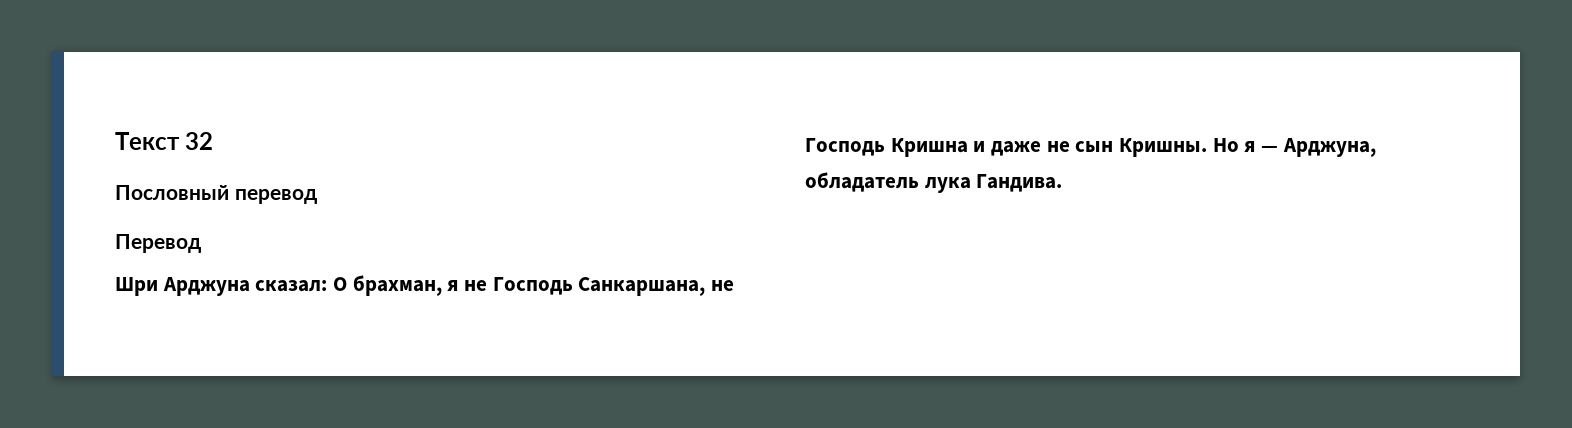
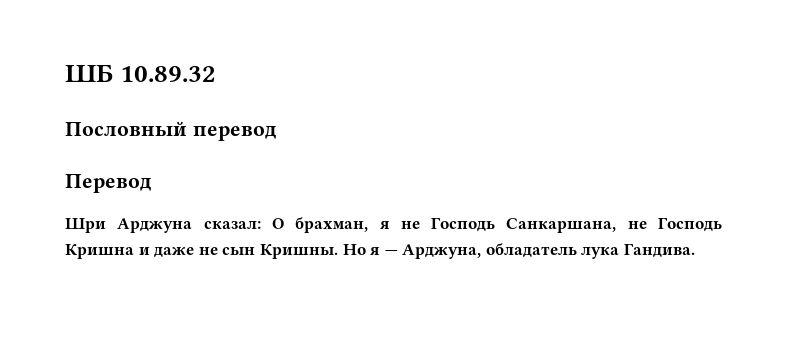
- Текст 32
+ ШБ 10.89.32

